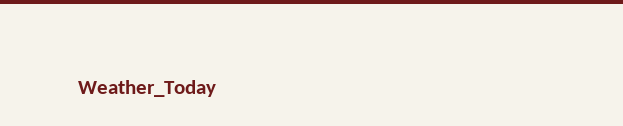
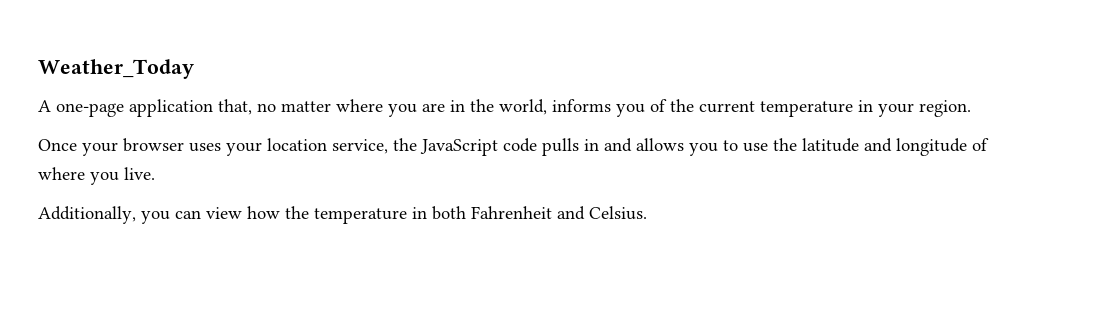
+ A one-page application that, no matter where you are in the world, informs you of the current temperature in your region.
+ Once your browser uses your location service, the JavaScript code pulls in and allows you to use the latitude and longitude of where you live.
+ Additionally, you can view how the temperature in both Fahrenheit and Celsius.

